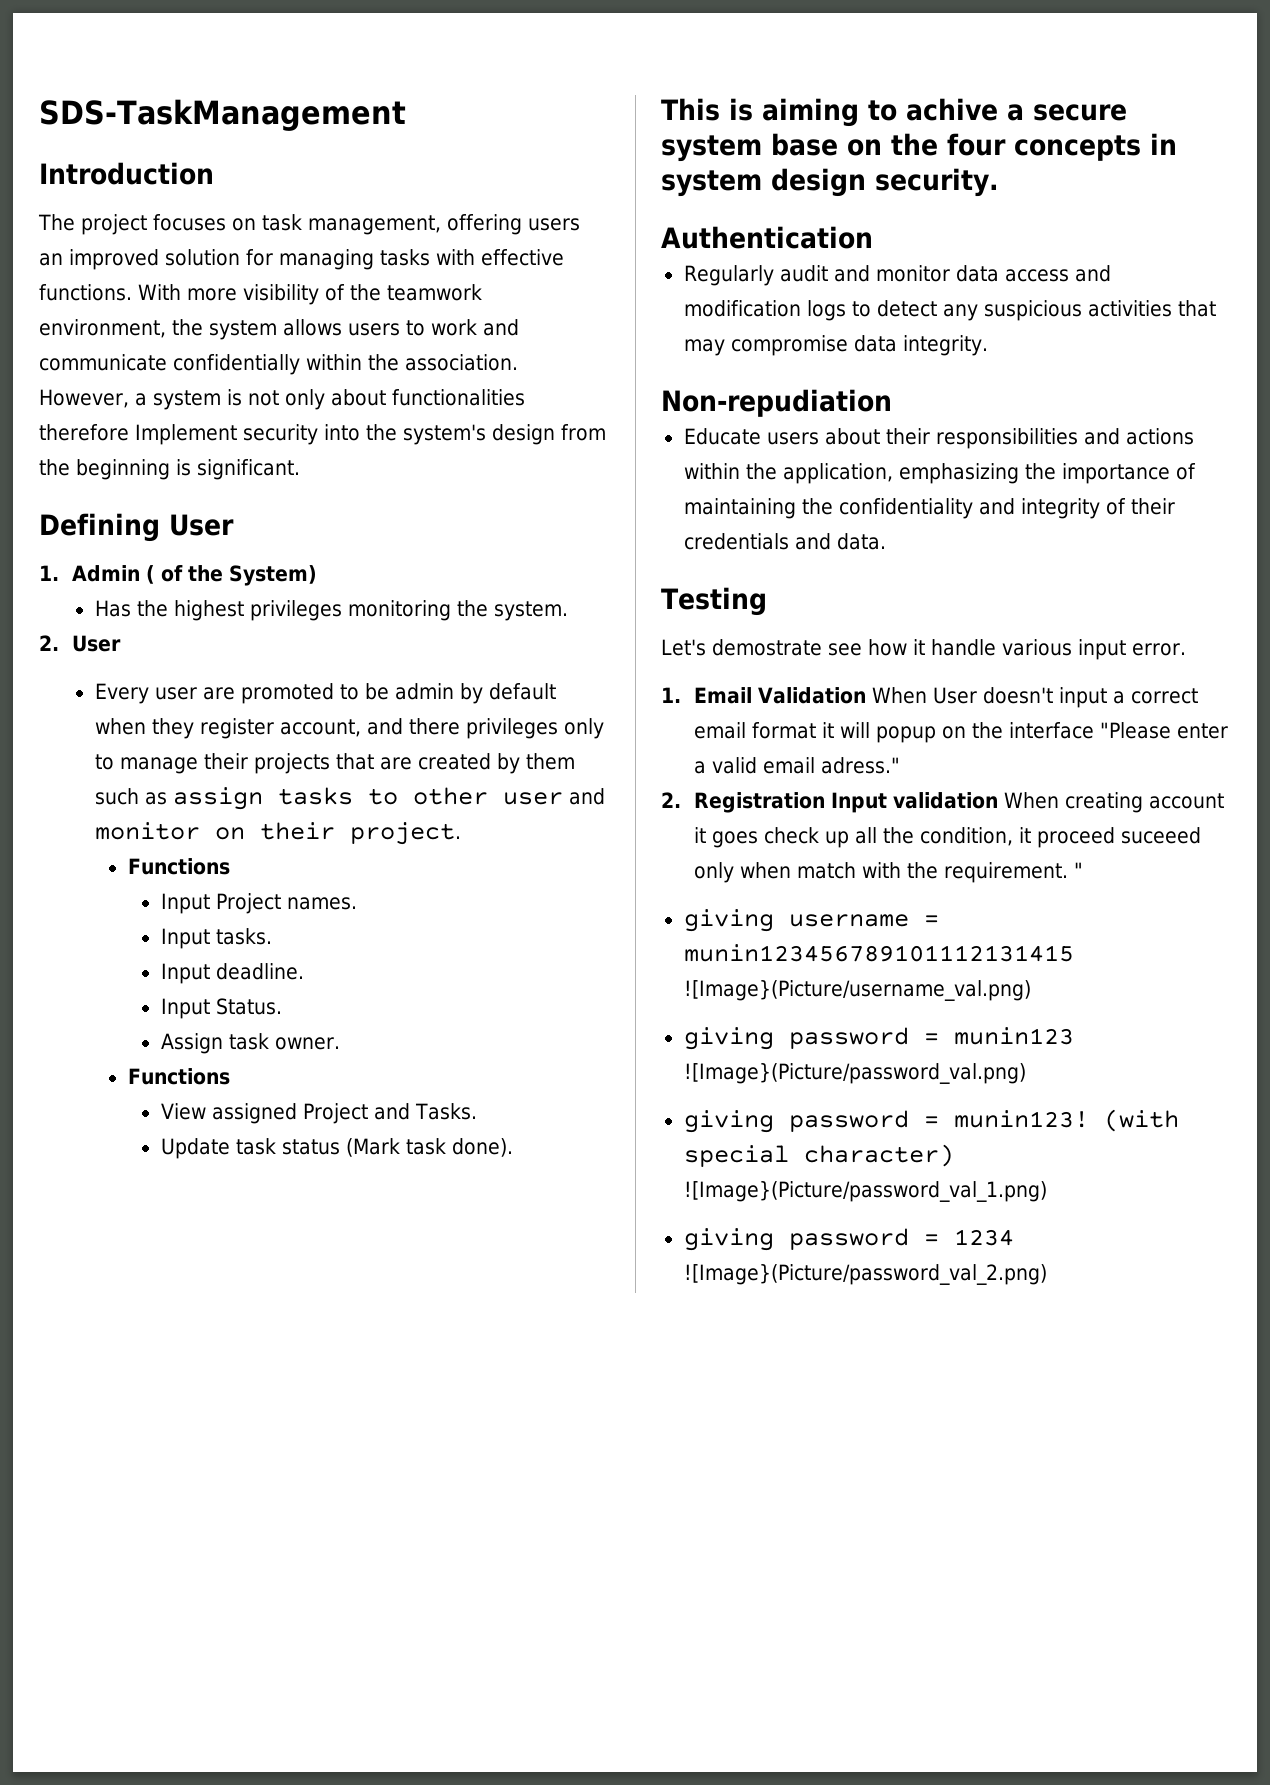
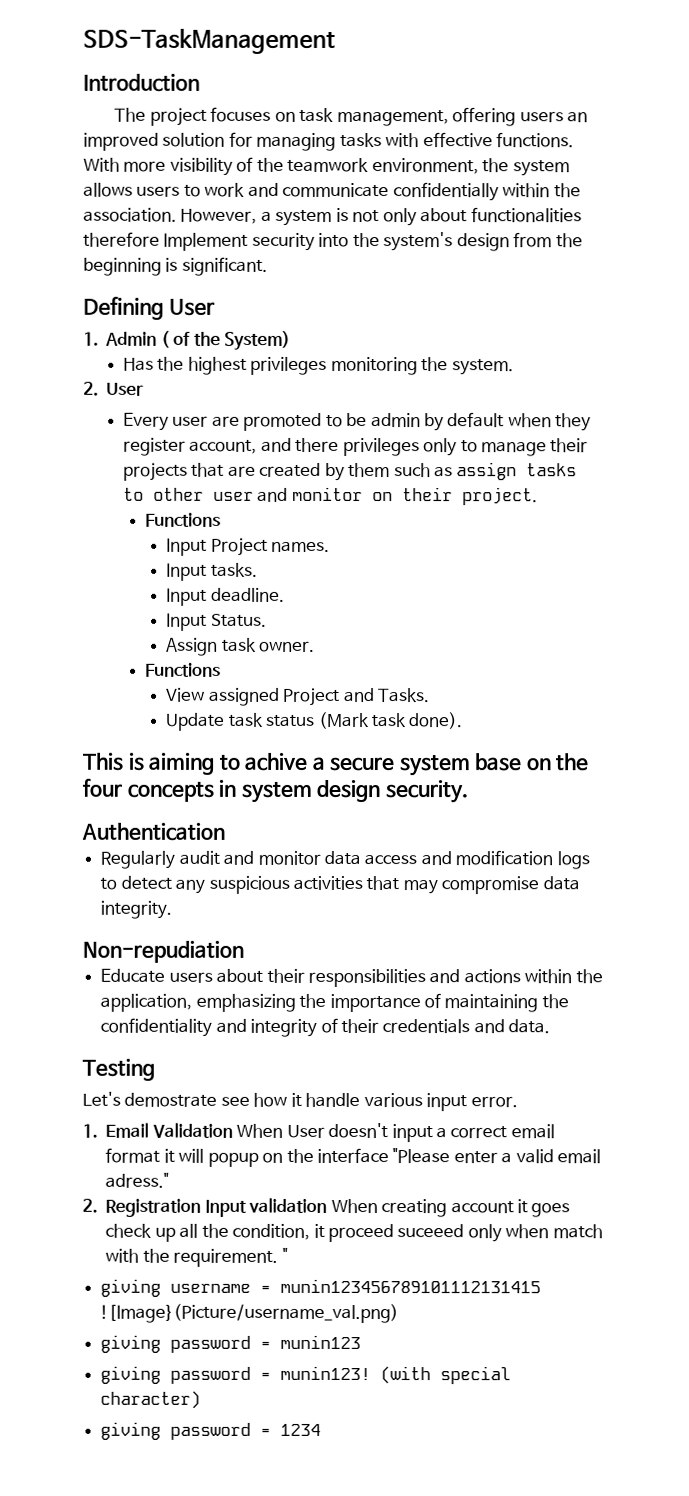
- giving password = munin123 ![Image}(Picture/password_val.png)
+ giving password = munin123
- (with special character) ![Image}(Picture/password_val_1.png)
+ (with special character)
- giving password = 1234 ![Image}(Picture/password_val_2.png)
+ giving password = 1234

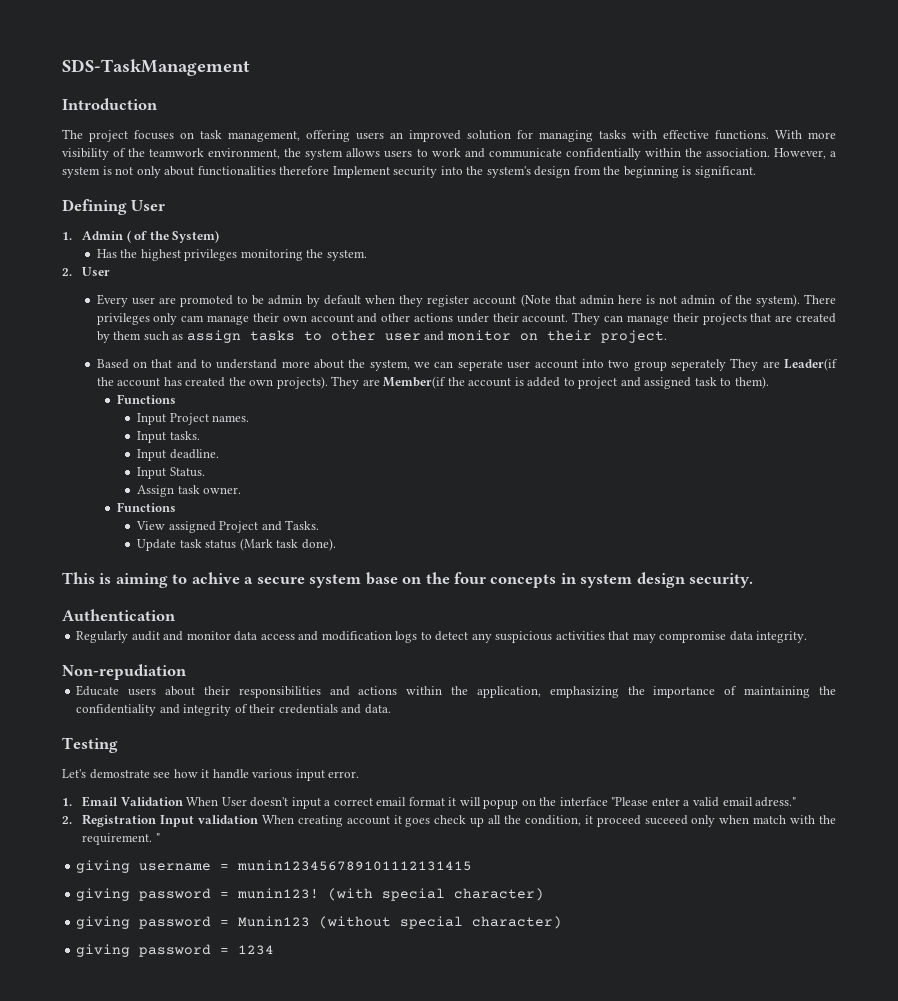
- Every user are promoted to be admin by default when they register account, and there privileges only to manage their projects that are created by them such as assign tasks to other user and monitor on their project.
+ Every user are promoted to be admin by default when they register account (Note that admin here is not admin of the system). There privileges only cam manage their own account and other actions under their account. They can manage their projects that are created by them such as assign tasks to other user and monitor on their project.
+ Based on that and to understand more about the system, we can seperate user account into two group seperately They are Leader(if the account has created the own projects). They are Member(if the account is added to project and assigned task to them).
- giving username = munin123456789101112131415 ![Image}(Picture/username_val.png)
- giving password = munin123
+ giving username = munin123456789101112131415
+ giving password = Munin123 (without special character)

